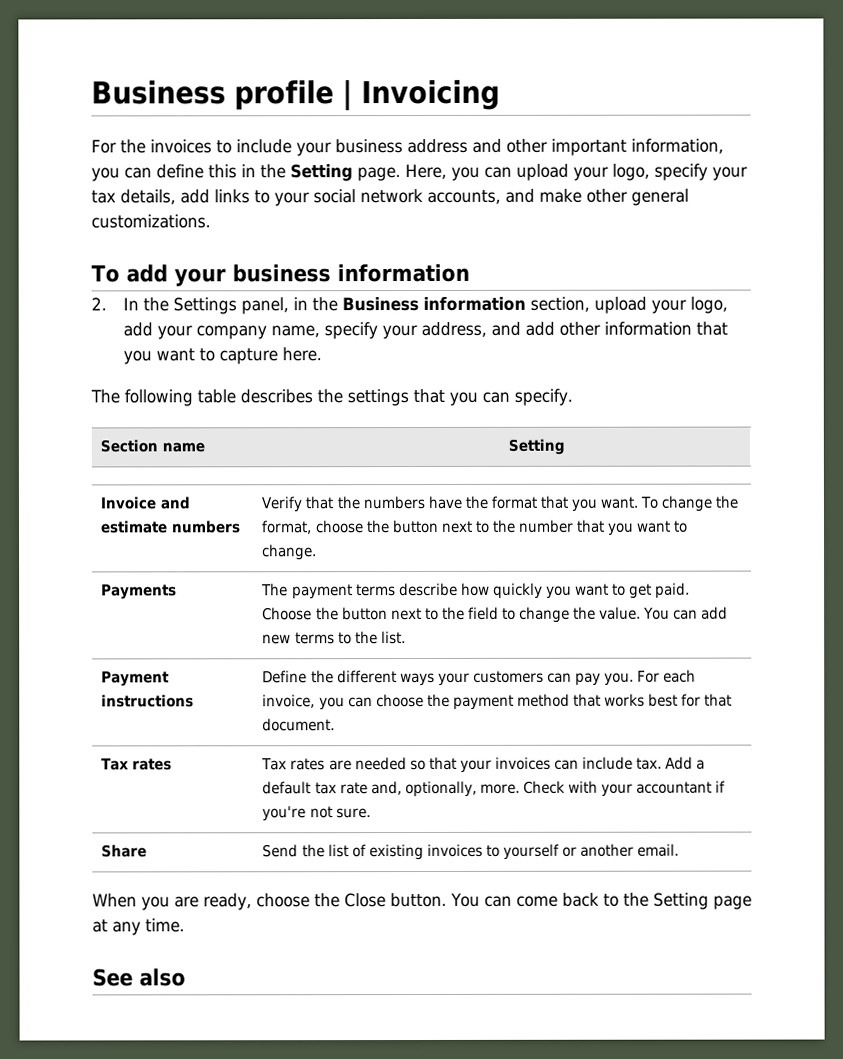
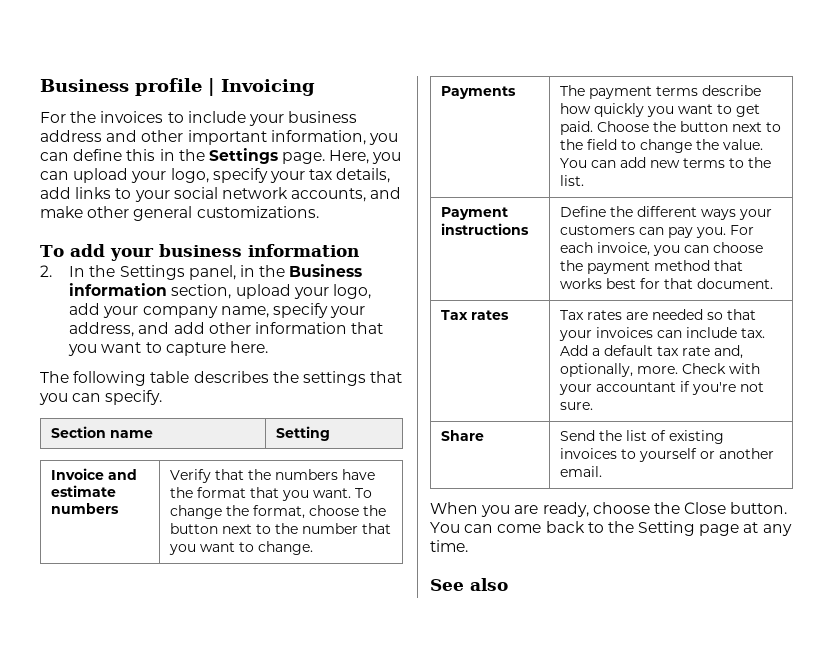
- For the invoices to include your business address and other important information, you can define this in the Setting page.
+ For the invoices to include your business address and other important information, you can define this in the Settings page.

